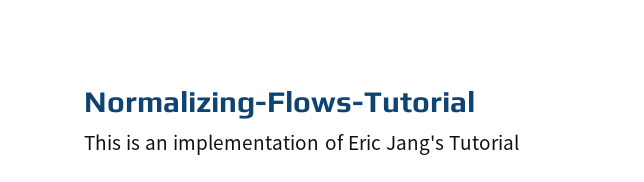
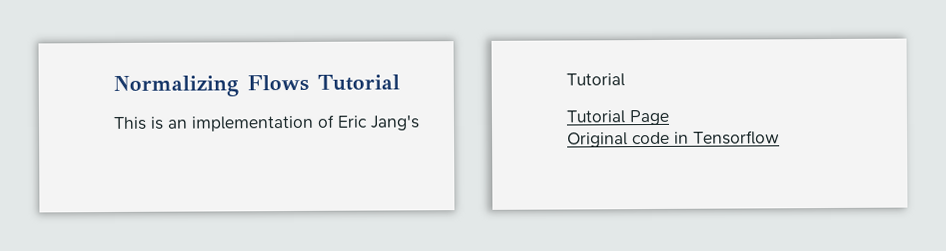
- Normalizing-Flows-Tutorial
+ Normalizing Flows Tutorial
+ Tutorial Page
+ Original code in Tensorflow

